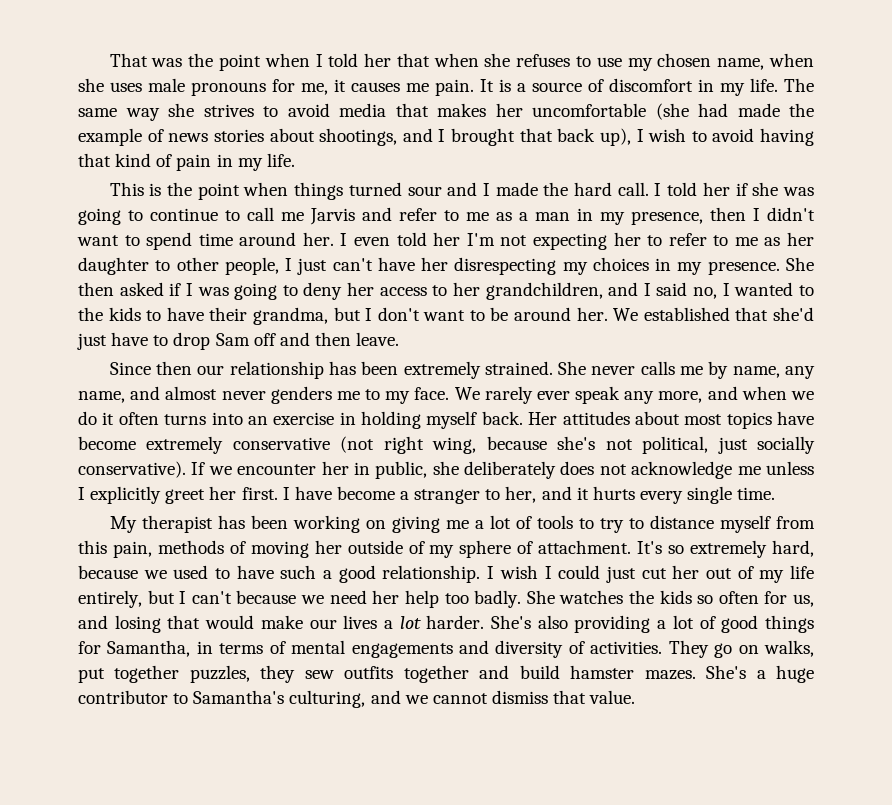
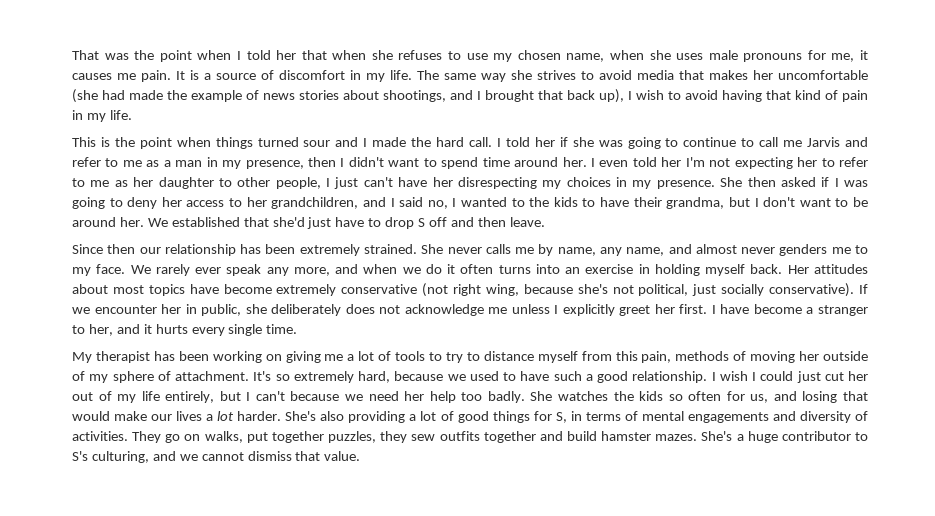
- We established that she'd just have to drop Sam off and then leave.
+ We established that she'd just have to drop S off and then leave.
- She's also providing a lot of good things for Samantha, in terms of mental engagements and diversity of activities.
+ She's also providing a lot of good things for S, in terms of mental engagements and diversity of activities.
- She's a huge contributor to Samantha's culturing, and we cannot dismiss that value.
+ She's a huge contributor to S's culturing, and we cannot dismiss that value.

